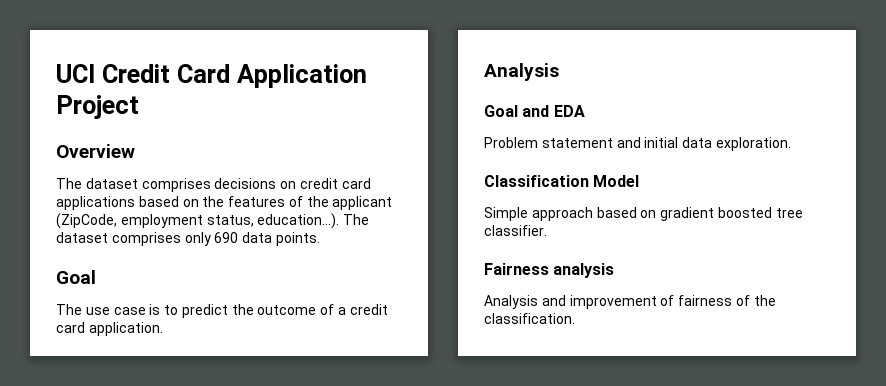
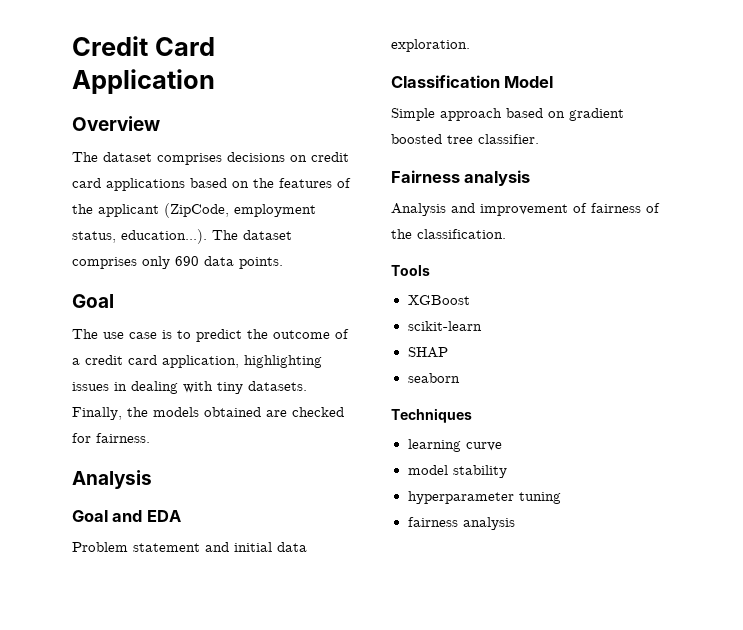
- UCI Credit Card Application Project
+ Credit Card Application
- The use case is to predict the outcome of a credit card application.
+ The use case is to predict the outcome of a credit card application, highlighting issues in dealing with tiny datasets. Finally, the models obtained are checked for fairness.
+ Tools
+ XGBoost
+ scikit-learn
+ SHAP
+ seaborn
+ Techniques
+ learning curve
+ model stability
+ hyperparameter tuning
+ fairness analysis

